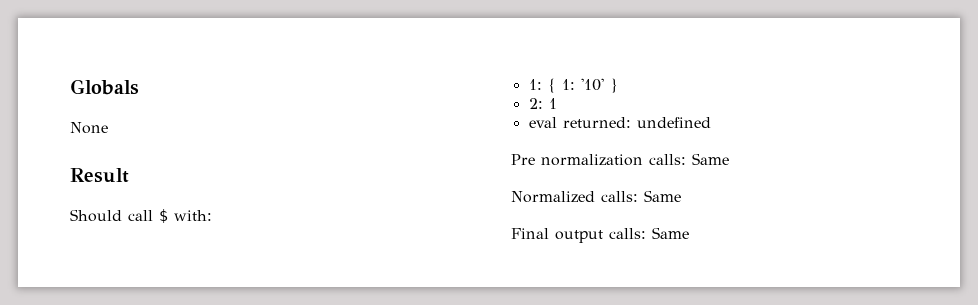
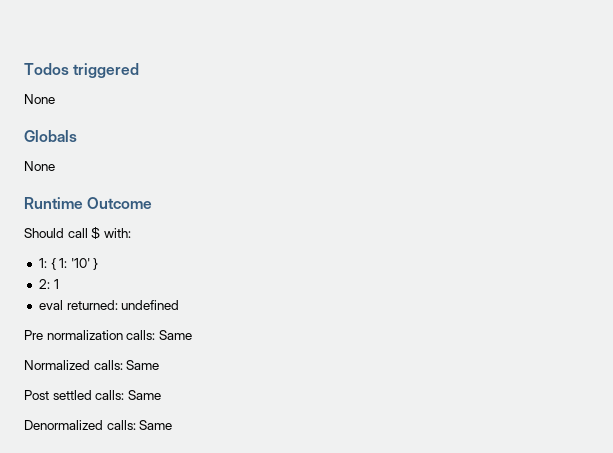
+ Todos triggered
+ None
- Result
+ Runtime Outcome
- Final output calls: Same
+ Post settled calls: Same
+ Denormalized calls: Same

